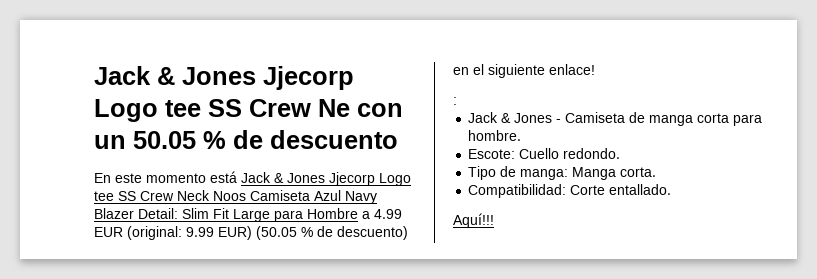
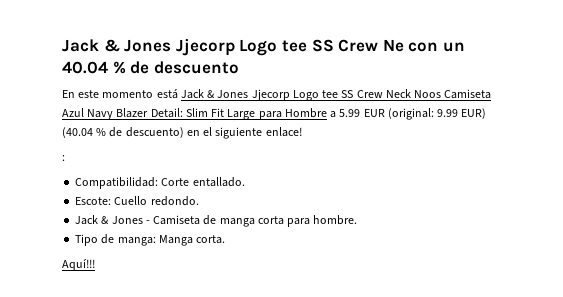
- Jack & Jones Jjecorp Logo tee SS Crew Ne con un 50.05 % de descuento
+ Jack & Jones Jjecorp Logo tee SS Crew Ne con un 40.04 % de descuento
- En este momento está Jack & Jones Jjecorp Logo tee SS Crew Neck Noos Camiseta Azul Navy Blazer Detail: Slim Fit Large para Hombre a 4.99 EUR (original: 9.99 EUR) (50.05 % de descuento) en el siguiente enlace!
+ En este momento está Jack & Jones Jjecorp Logo tee SS Crew Neck Noos Camiseta Azul Navy Blazer Detail: Slim Fit Large para Hombre a 5.99 EUR (original: 9.99 EUR) (40.04 % de descuento) en el siguiente enlace!
+ Compatibilidad: Corte entallado.
+ Escote: Cuello redondo.
- Escote: Cuello redondo.
- Compatibilidad: Corte entallado.

